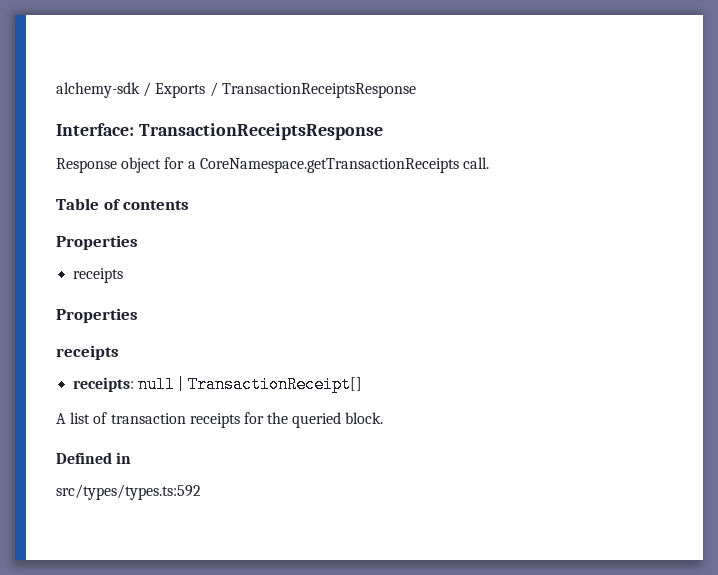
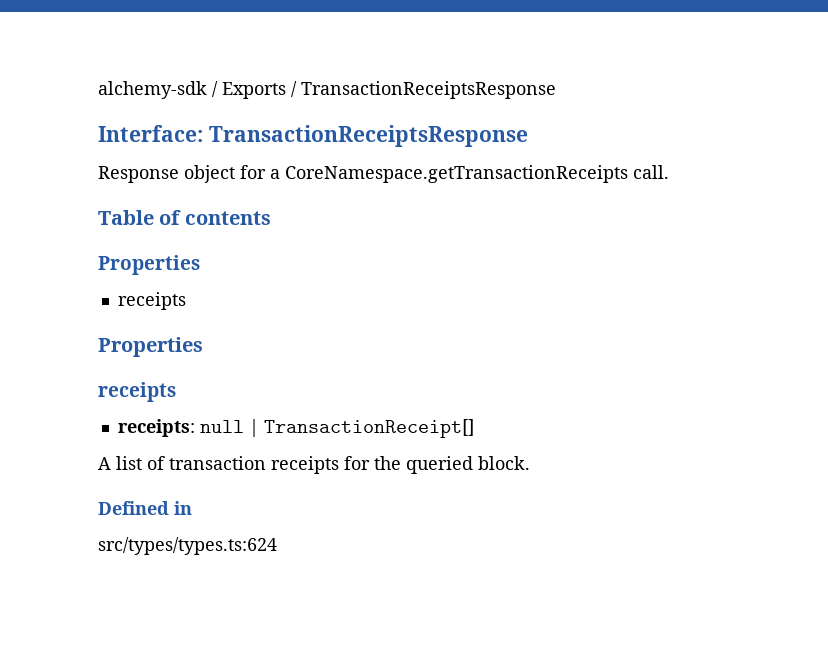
- src/types/types.ts:592
+ src/types/types.ts:624

